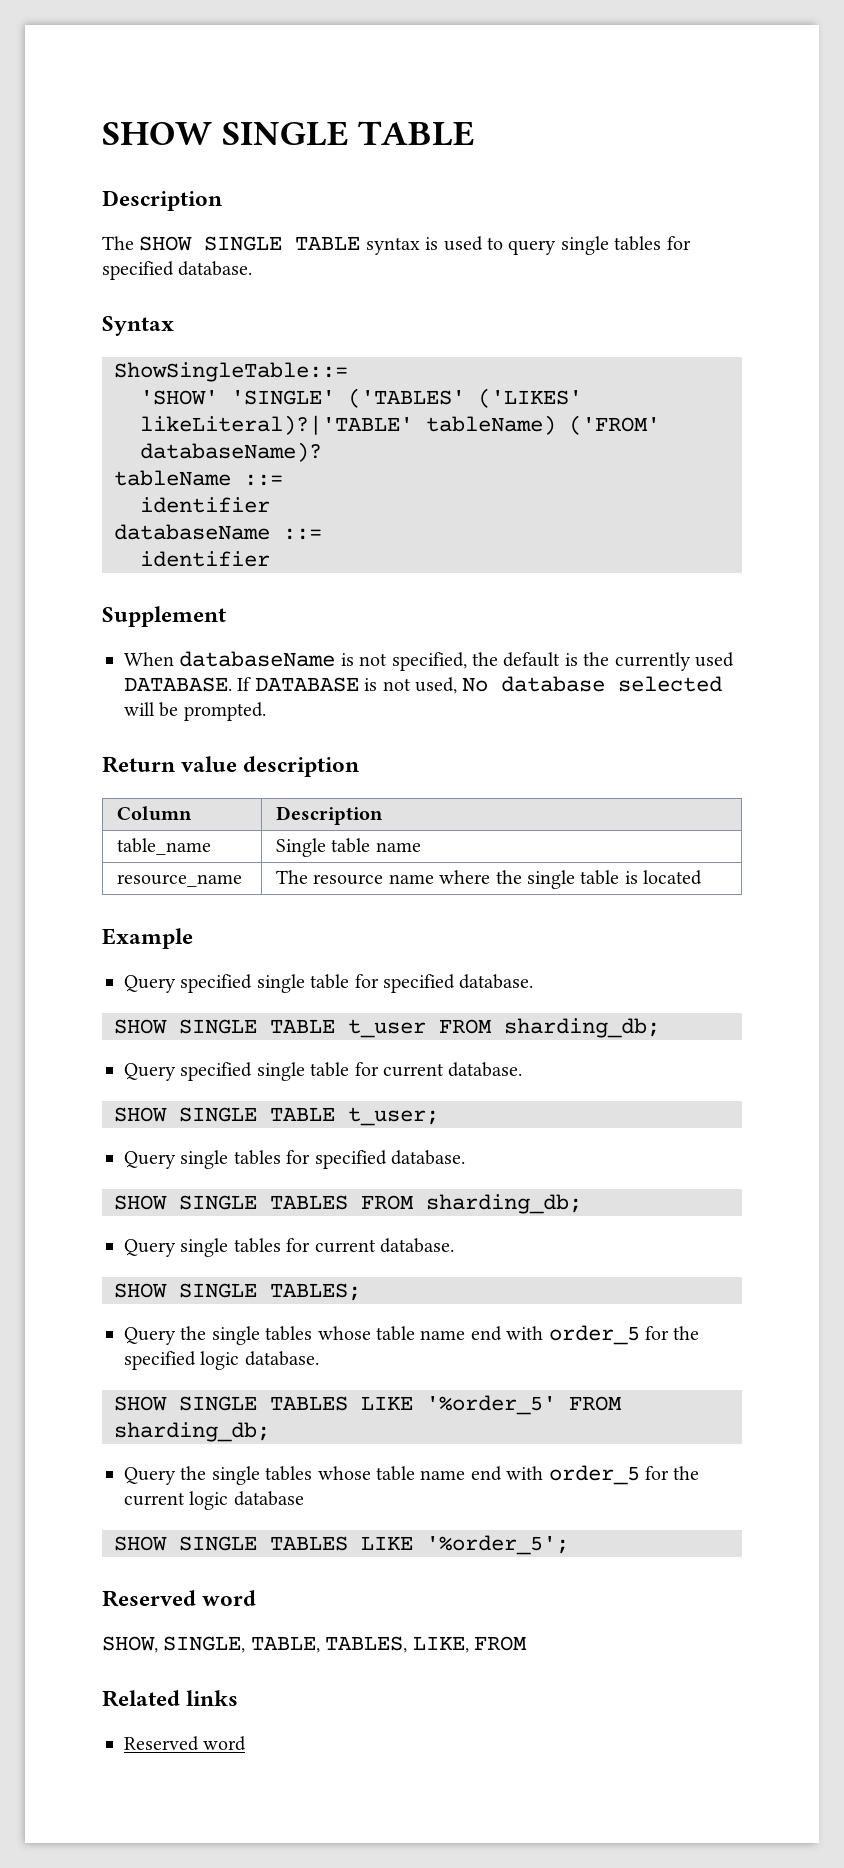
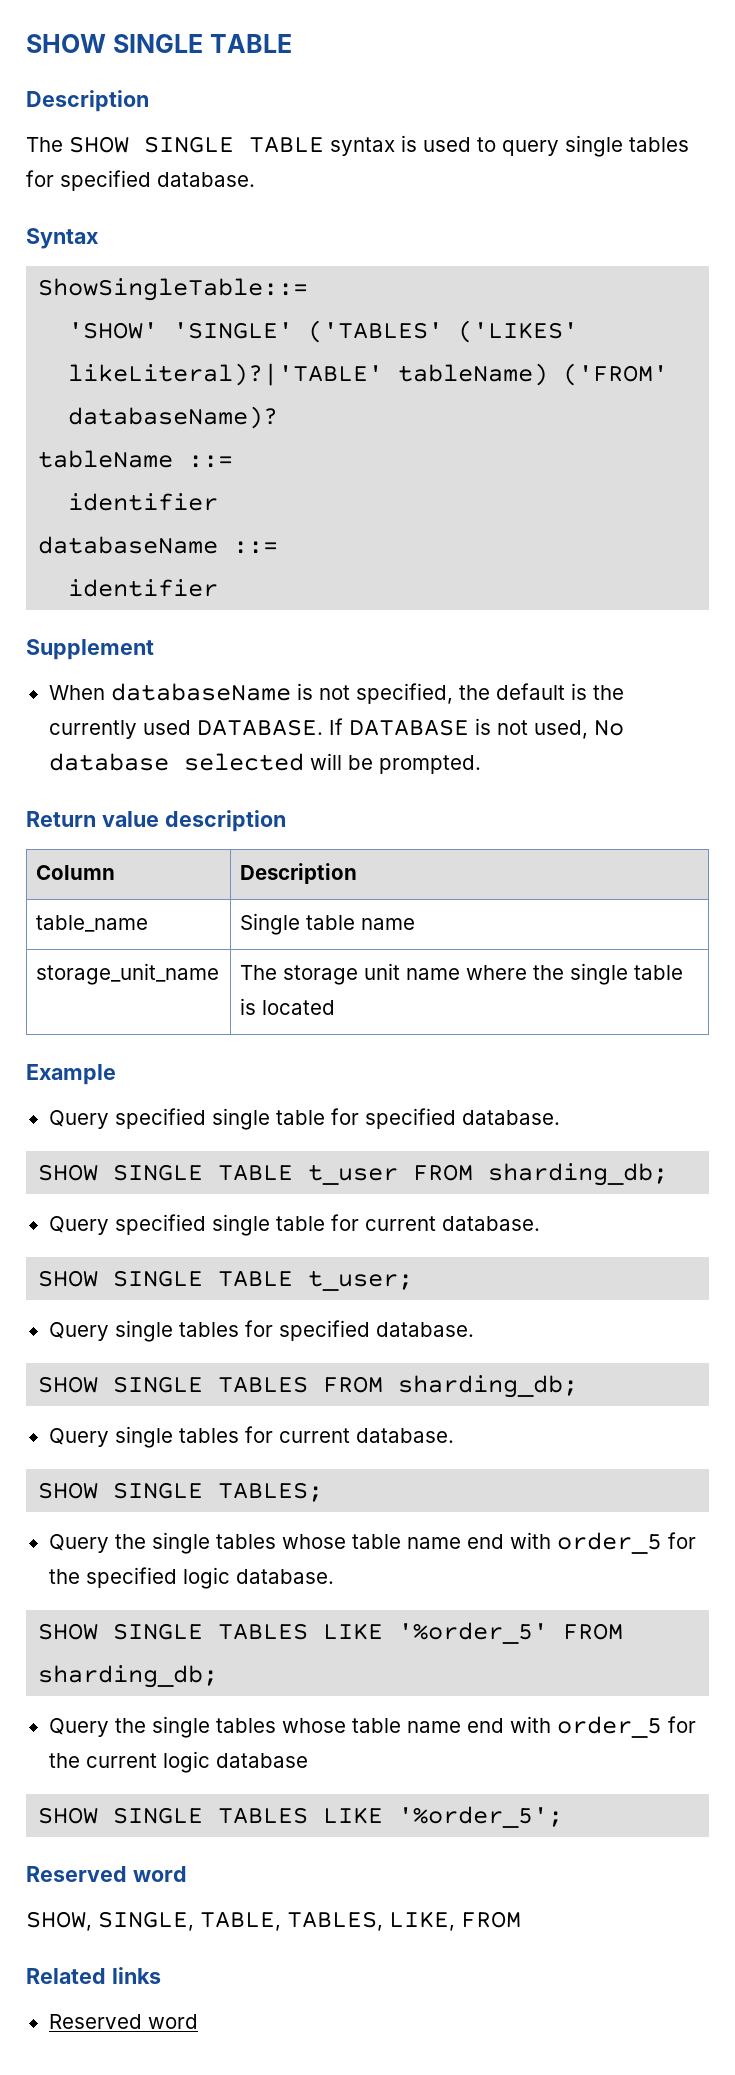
- resource_name | The resource name where the single table is located
+ storage_unit_name | The storage unit name where the single table is located

